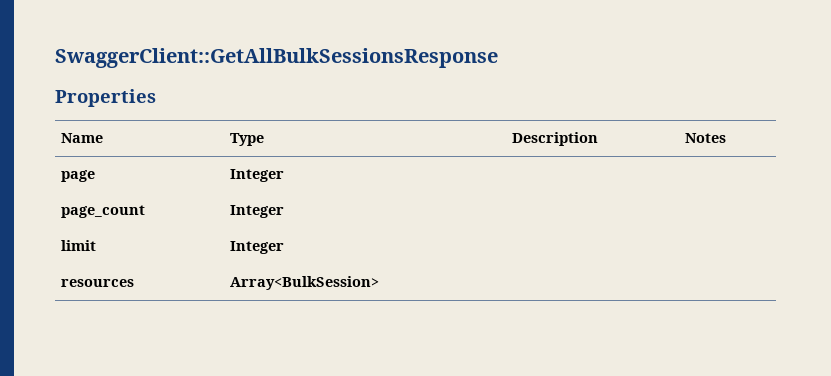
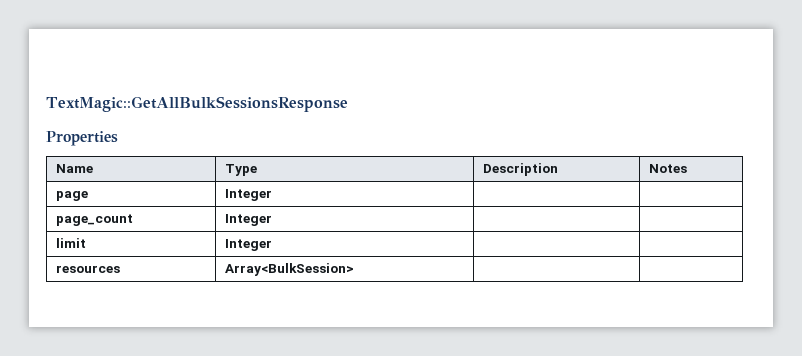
- SwaggerClient::GetAllBulkSessionsResponse
+ TextMagic::GetAllBulkSessionsResponse

